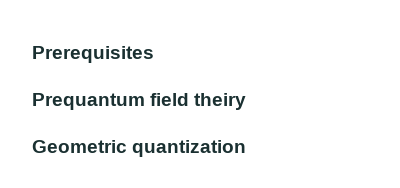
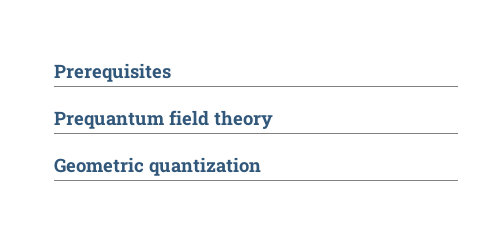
- Prequantum field theiry
+ Prequantum field theory

